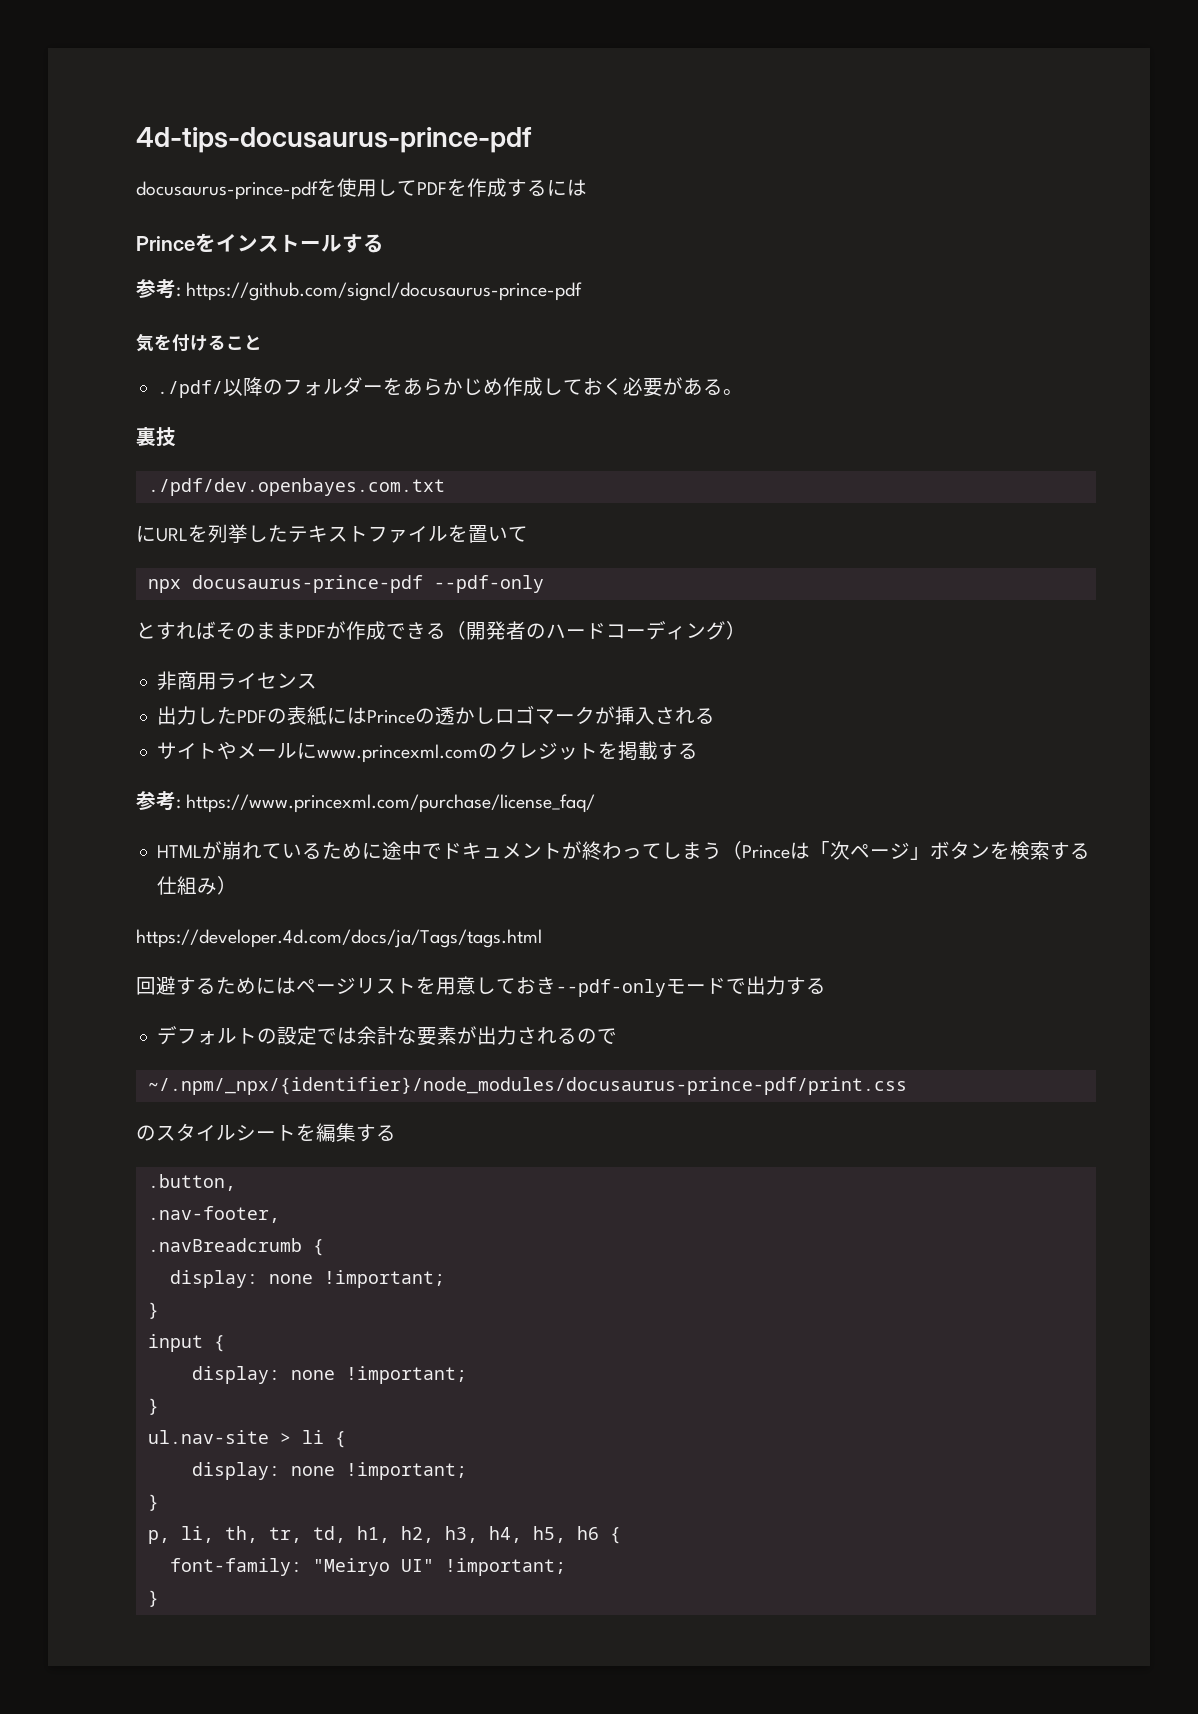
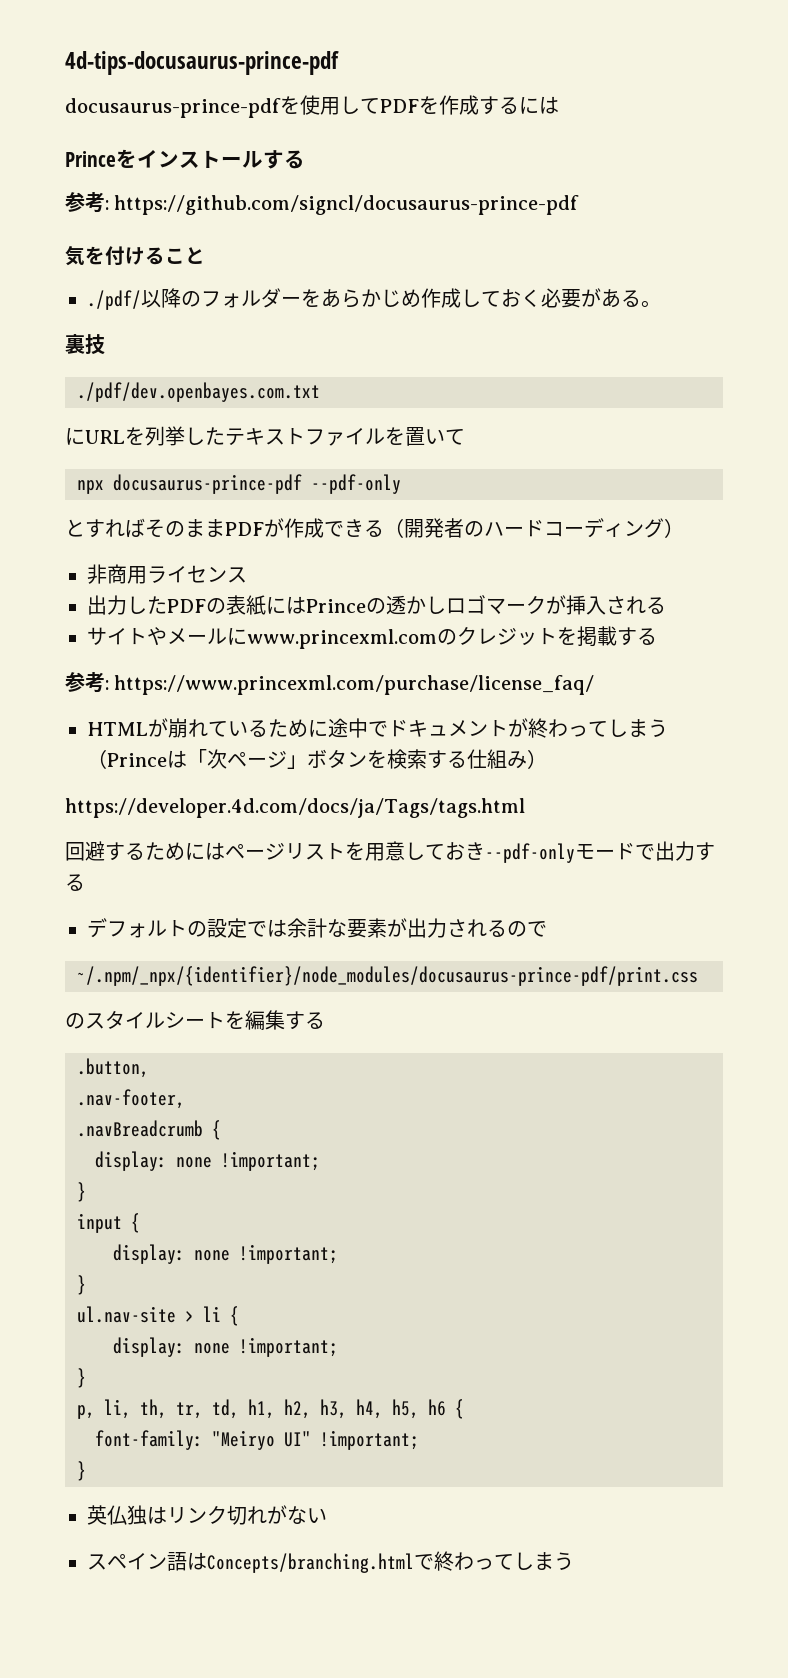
+ 英仏独はリンク切れがない
+ スペイン語はConcepts/branching.htmlで終わってしまう

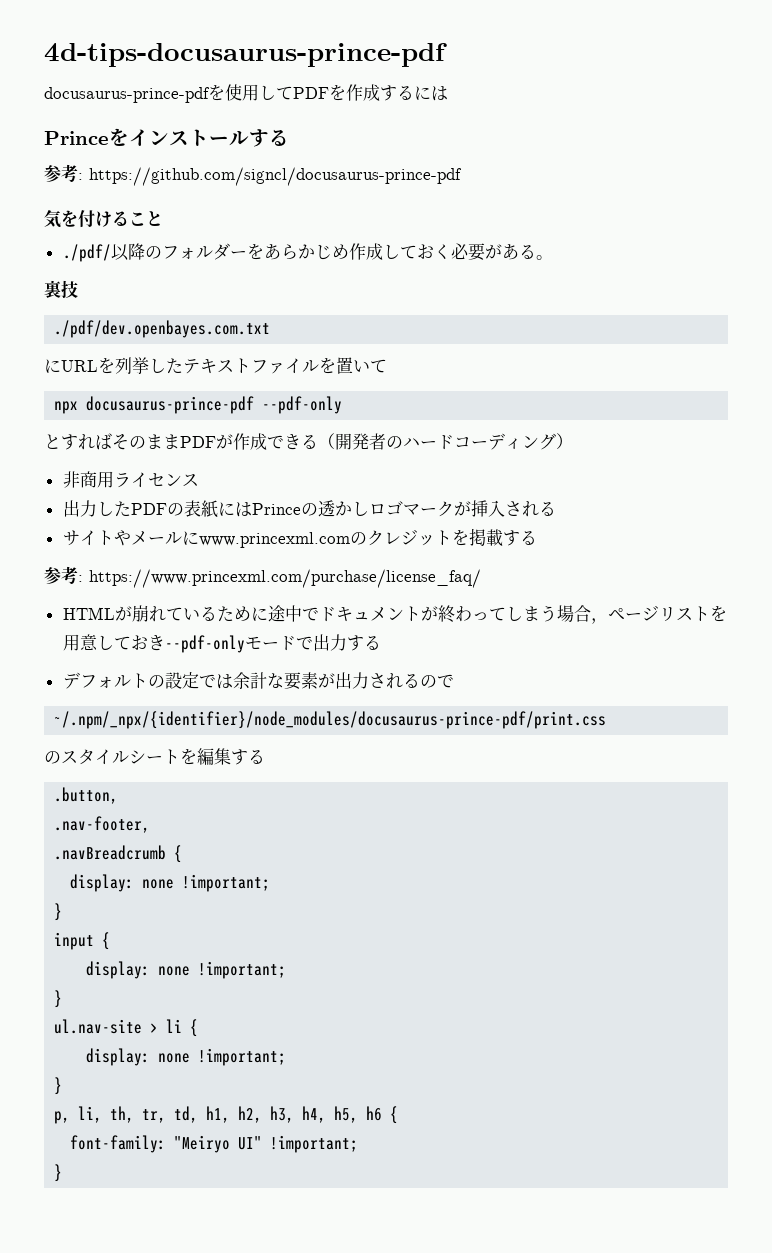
- HTMLが崩れているために途中でドキュメントが終わってしまう（Princeは「次ページ」ボタンを検索する仕組み）
- https://developer.4d.com/docs/ja/Tags/tags.html
- 回避するためにはページリストを用意しておき--pdf-onlyモードで出力する
+ HTMLが崩れているために途中でドキュメントが終わってしまう場合，ページリストを用意しておき--pdf-onlyモードで出力する
- 英仏独はリンク切れがない
- スペイン語はConcepts/branching.htmlで終わってしまう

